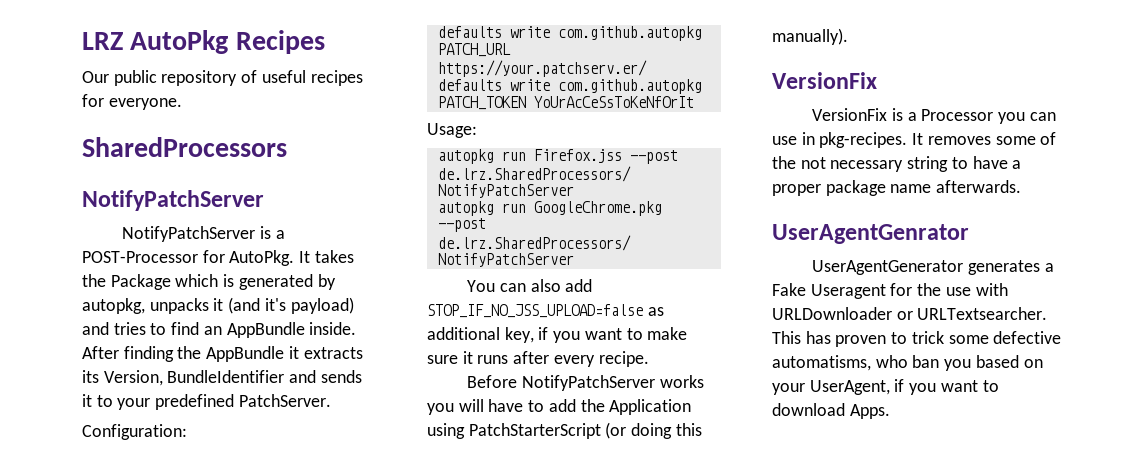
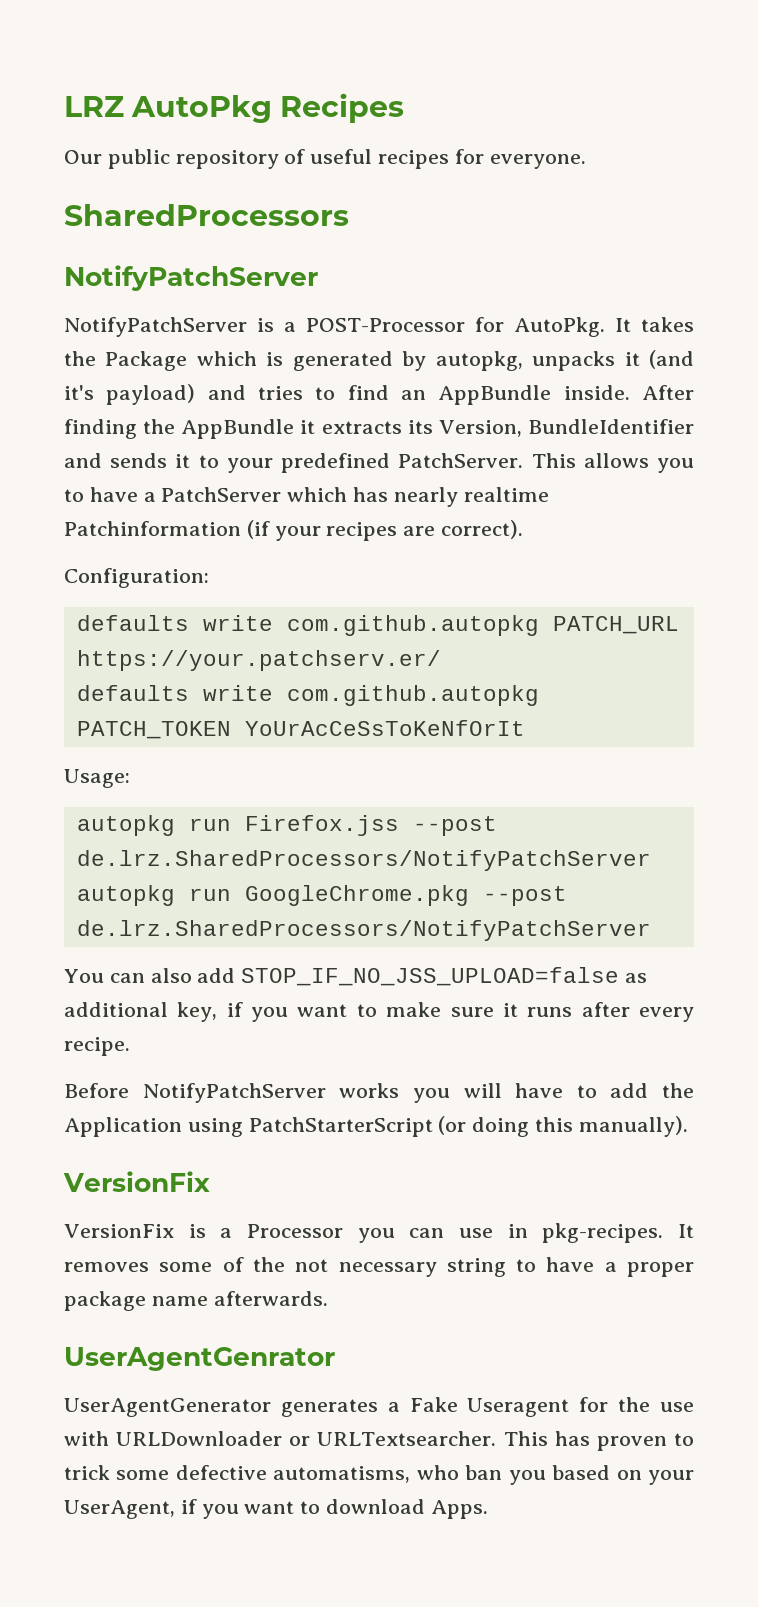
+ This allows you to have a PatchServer which has nearly realtime Patchinformation (if your recipes are correct).

